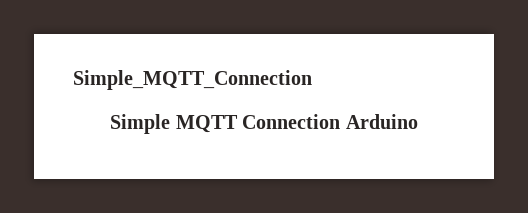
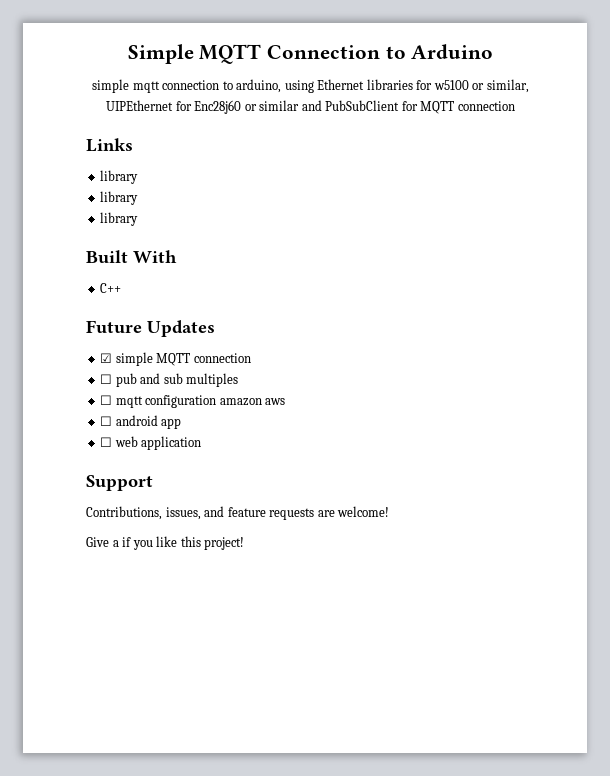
- Simple_MQTT_Connection
- Simple MQTT Connection Arduino
+ Simple MQTT Connection to Arduino
+ simple mqtt connection to arduino, using Ethernet libraries for w5100 or similar, UIPEthernet for Enc28j60 or similar and PubSubClient for MQTT connection
+ Links
+ library
+ library
+ library
+ Built With
+ C++
+ Future Updates
+ ☑ simple MQTT connection
+ ☐ pub and sub multiples
+ ☐ mqtt configuration amazon aws
+ ☐ android app
+ ☐ web application
+ Support
+ Contributions, issues, and feature requests are welcome!
+ Give a if you like this project!

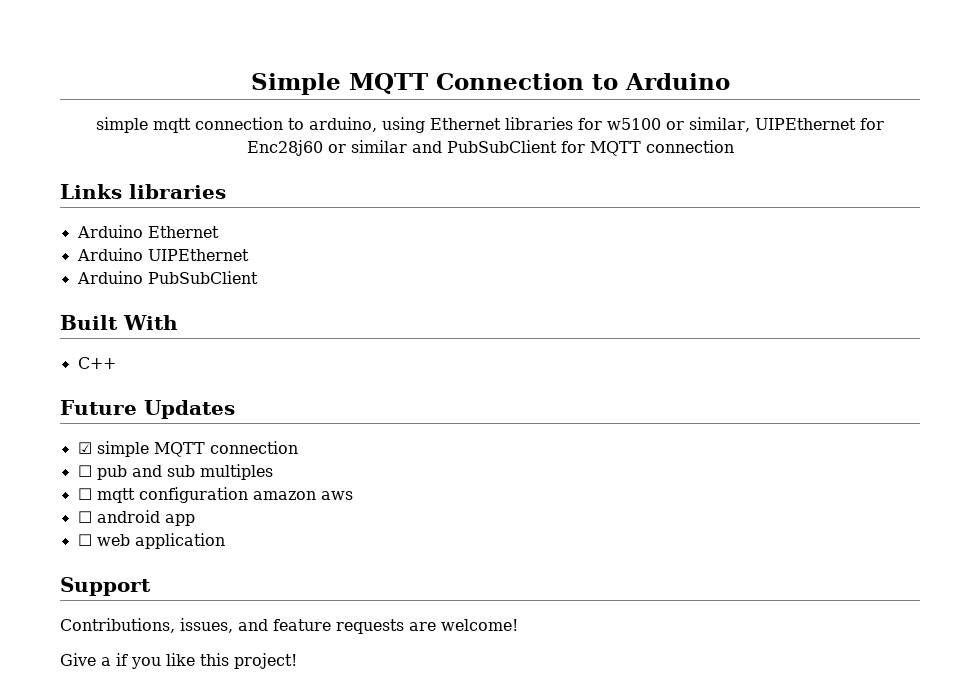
- Links
- library
- library
- library
+ Links libraries
+ Arduino Ethernet
+ Arduino UIPEthernet
+ Arduino PubSubClient

